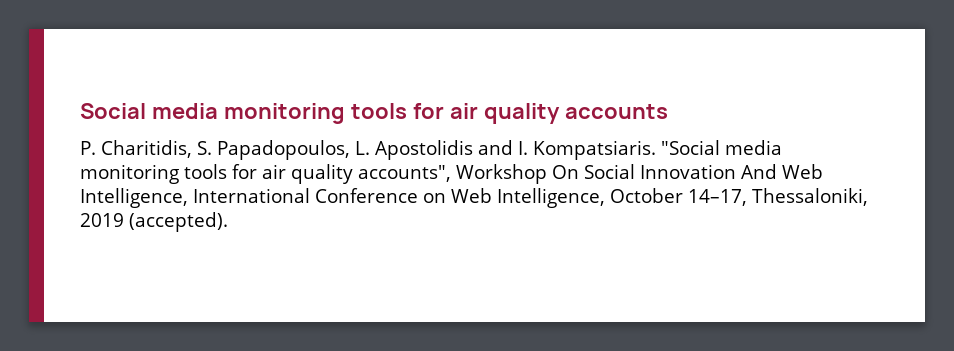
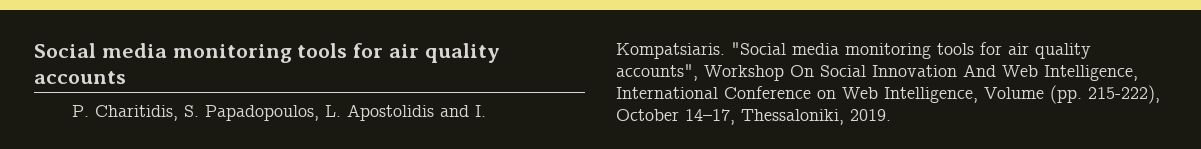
- "Social media monitoring tools for air quality accounts", Workshop On Social Innovation And Web Intelligence, International Conference on Web Intelligence, October 14–17, Thessaloniki, 2019 (accepted).
+ "Social media monitoring tools for air quality accounts", Workshop On Social Innovation And Web Intelligence, International Conference on Web Intelligence, Volume (pp. 215-222), October 14–17, Thessaloniki, 2019.

